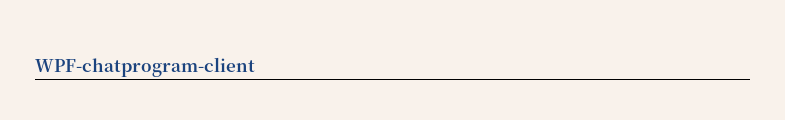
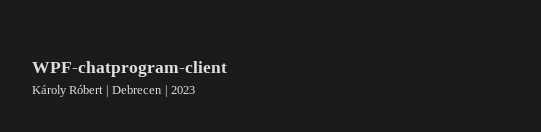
+ Károly Róbert | Debrecen | 2023

